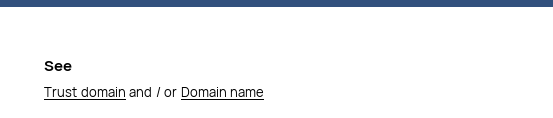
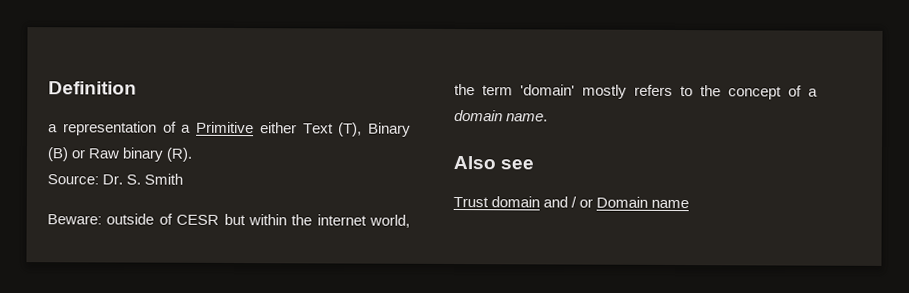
- See
+ Definition
+ a representation of a Primitive either Text (T), Binary (B) or Raw binary (R).
+ Source: Dr. S. Smith
+ Beware: outside of CESR but within the internet world, the term 'domain' mostly refers to the concept of a domain name.
+ Also see

